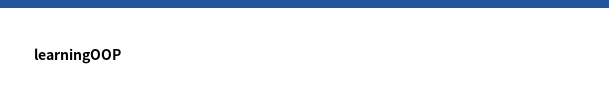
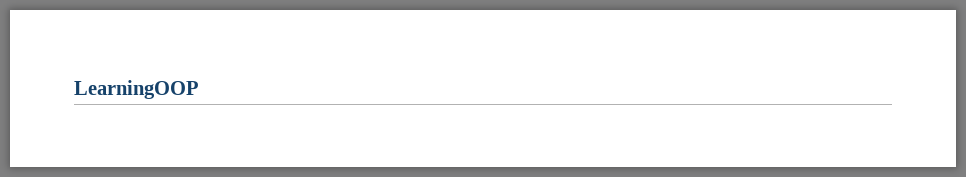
- learningOOP
+ LearningOOP

